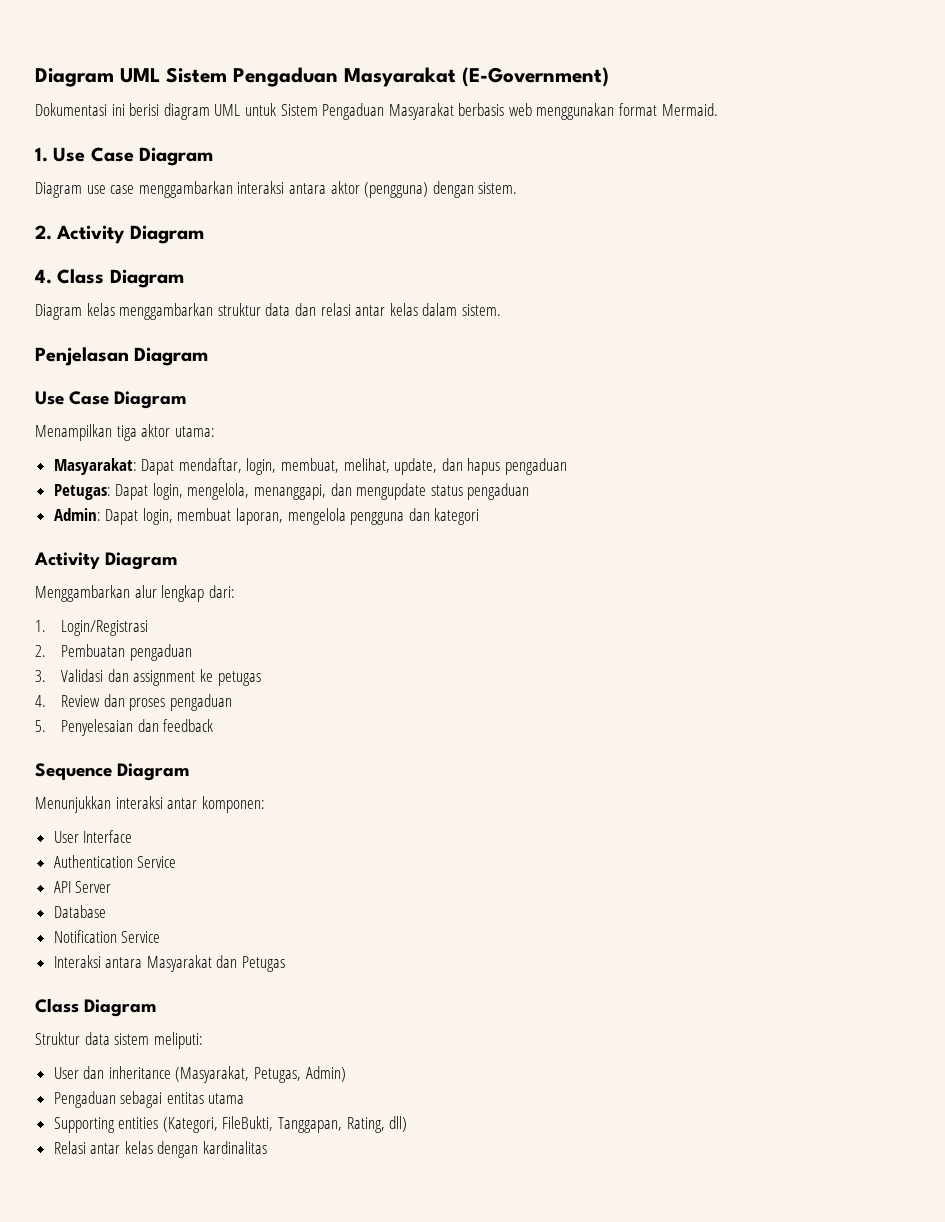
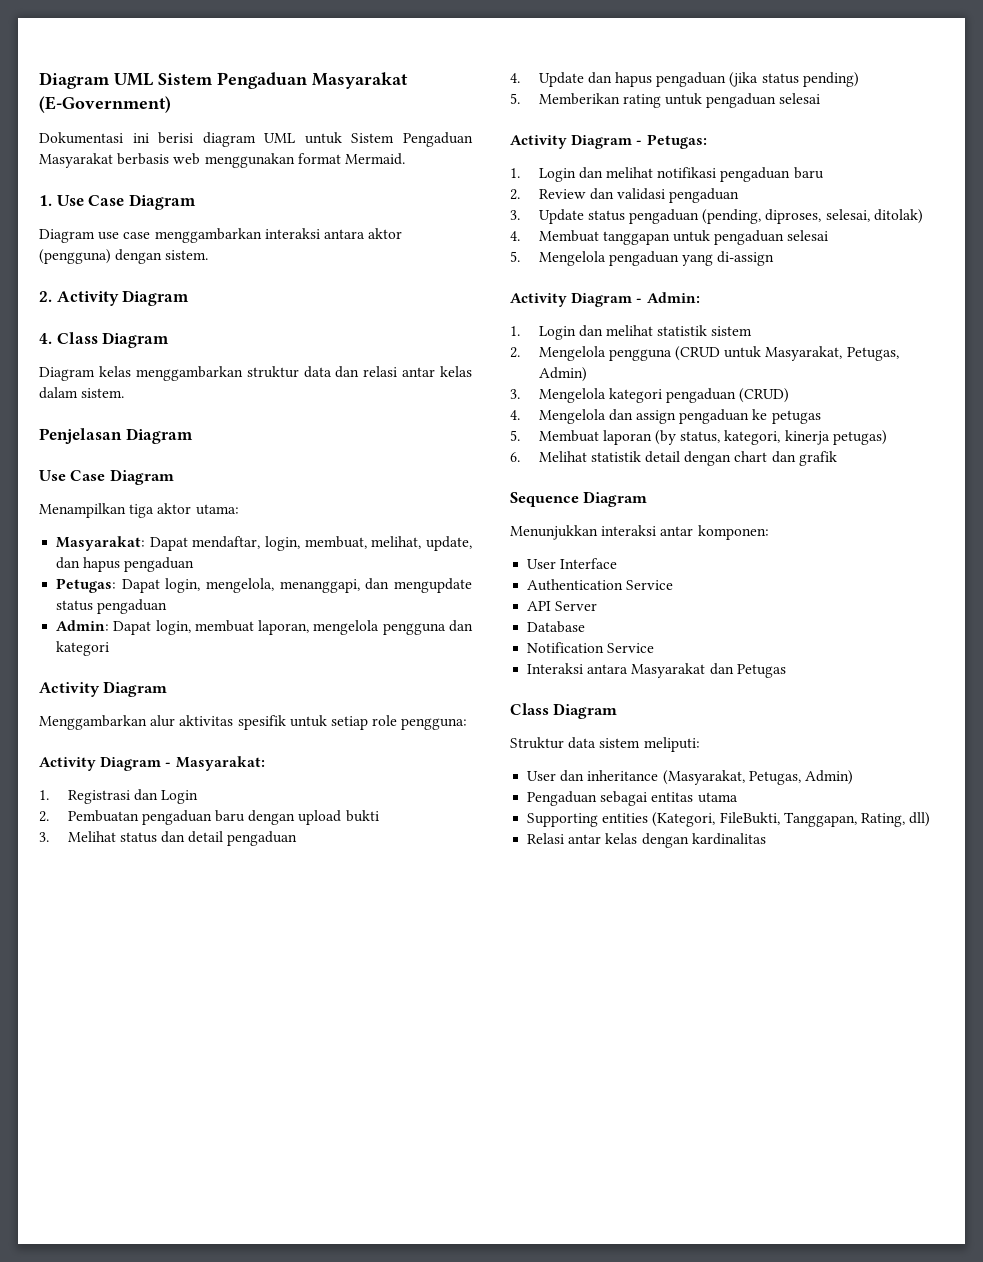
- Menggambarkan alur lengkap dari:
- 1. Login/Registrasi
- 2. Pembuatan pengaduan
- 3. Validasi dan assignment ke petugas
- 4. Review dan proses pengaduan
- 5. Penyelesaian dan feedback
+ Menggambarkan alur aktivitas spesifik untuk setiap role pengguna:
+ Activity Diagram - Masyarakat:
+ 1. Registrasi dan Login
+ 2. Pembuatan pengaduan baru dengan upload bukti
+ 3. Melihat status dan detail pengaduan
+ 4. Update dan hapus pengaduan (jika status pending)
+ 5. Memberikan rating untuk pengaduan selesai
+ Activity Diagram - Petugas:
+ 1. Login dan melihat notifikasi pengaduan baru
+ 2. Review dan validasi pengaduan
+ 3. Update status pengaduan (pending, diproses, selesai, ditolak)
+ 4. Membuat tanggapan untuk pengaduan selesai
+ 5. Mengelola pengaduan yang di-assign
+ Activity Diagram - Admin:
+ 1. Login dan melihat statistik sistem
+ 2. Mengelola pengguna (CRUD untuk Masyarakat, Petugas, Admin)
+ 3. Mengelola kategori pengaduan (CRUD)
+ 4. Mengelola dan assign pengaduan ke petugas
+ 5. Membuat laporan (by status, kategori, kinerja petugas)
+ 6. Melihat statistik detail dengan chart dan grafik

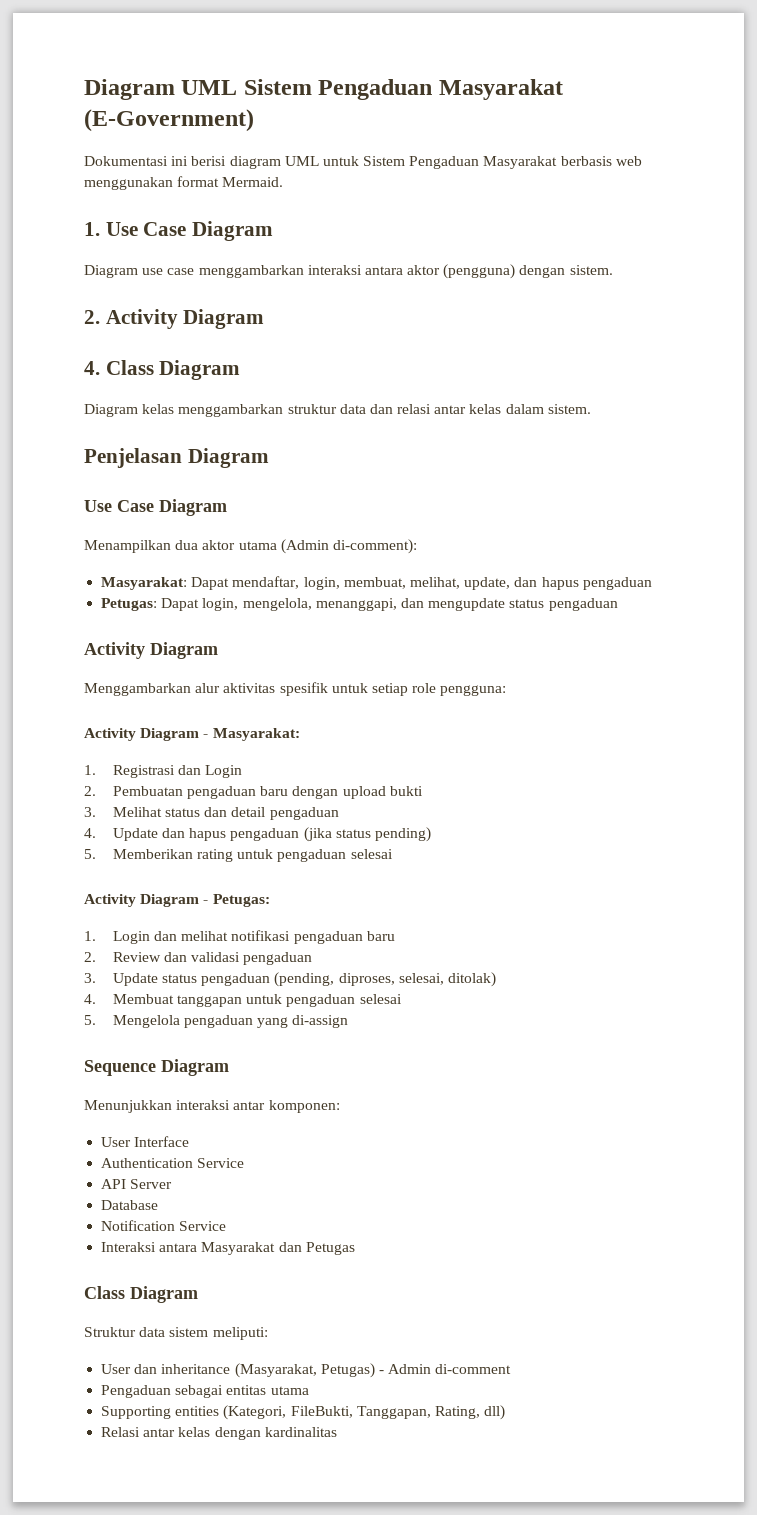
- Menampilkan tiga aktor utama:
+ Menampilkan dua aktor utama (Admin di-comment):
- Admin: Dapat login, membuat laporan, mengelola pengguna dan kategori
- Activity Diagram - Admin:
- 1. Login dan melihat statistik sistem
- 2. Mengelola pengguna (CRUD untuk Masyarakat, Petugas, Admin)
- 3. Mengelola kategori pengaduan (CRUD)
- 4. Mengelola dan assign pengaduan ke petugas
- 5. Membuat laporan (by status, kategori, kinerja petugas)
- 6. Melihat statistik detail dengan chart dan grafik
- User dan inheritance (Masyarakat, Petugas, Admin)
+ User dan inheritance (Masyarakat, Petugas) - Admin di-comment

